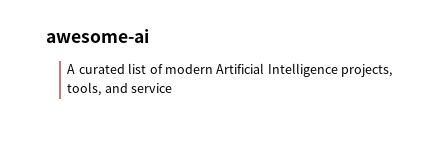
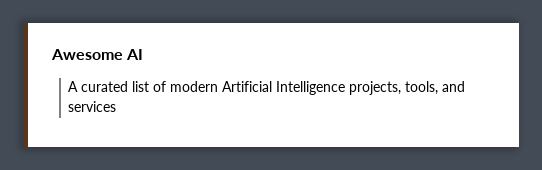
- awesome-ai
+ Awesome AI
- A curated list of modern Artificial Intelligence projects, tools, and service
+ A curated list of modern Artificial Intelligence projects, tools, and services

